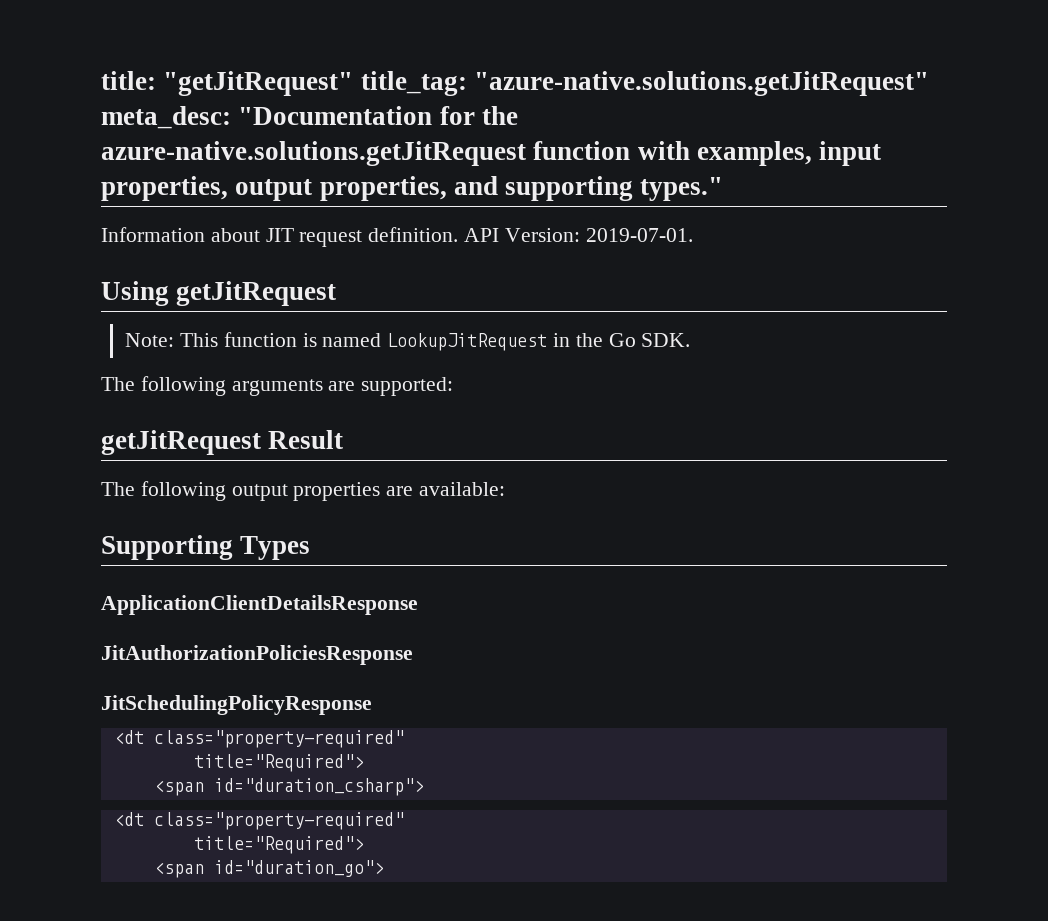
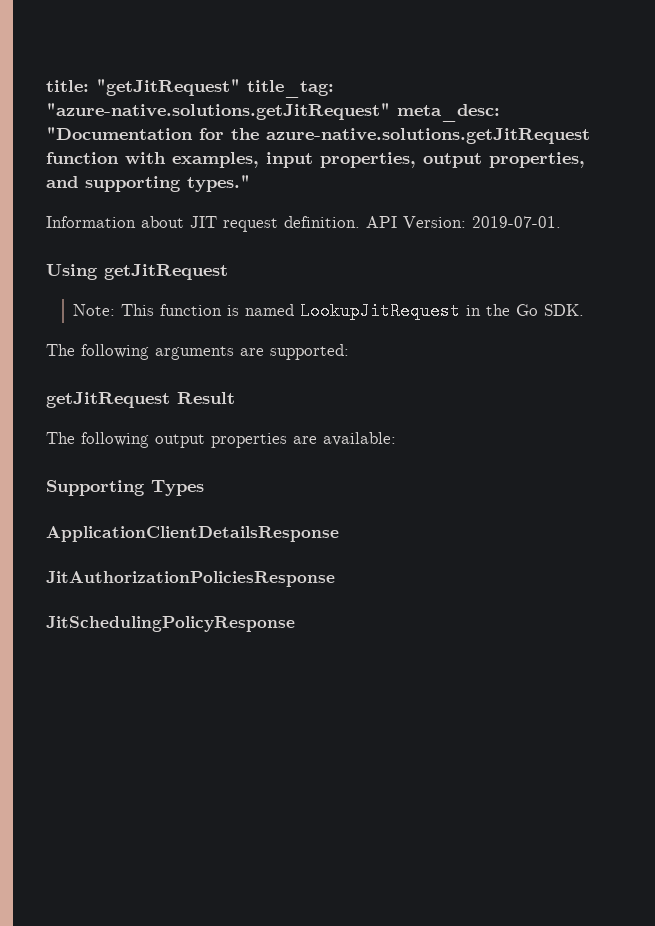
  JitSchedulingPolicyResponse
- <dt class="property-required"
- title="Required">
- <span id="duration_csharp">
- <dt class="property-required"
- title="Required">
- <span id="duration_go">

